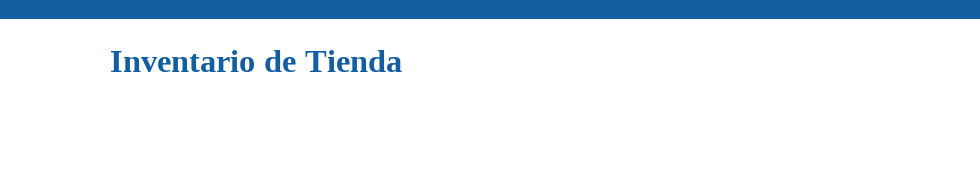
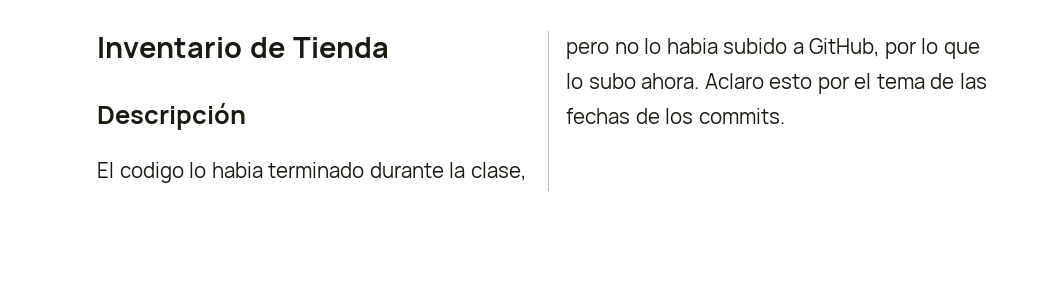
+ Descripción
+ El codigo lo habia terminado durante la clase, pero no lo habia subido a GitHub, por lo que lo subo ahora. Aclaro esto por el tema de las fechas de los commits.

